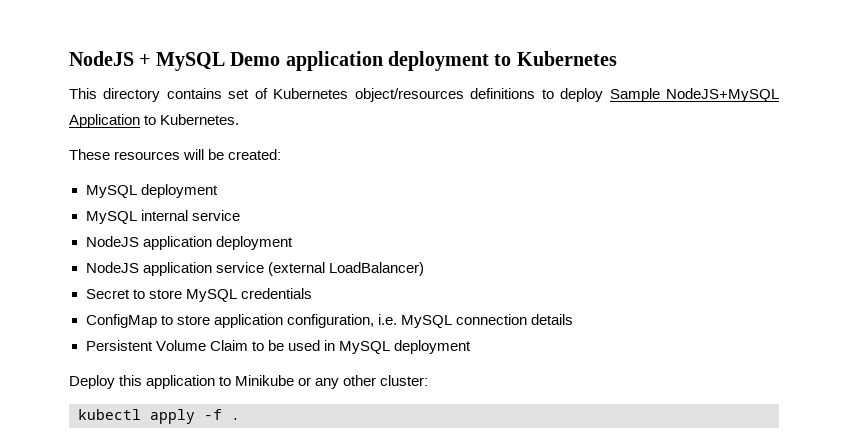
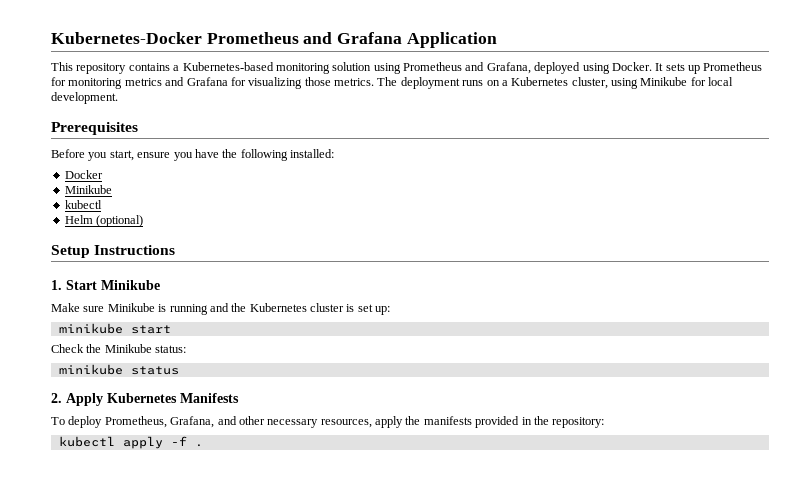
- NodeJS + MySQL Demo application deployment to Kubernetes
- This directory contains set of Kubernetes object/resources definitions to deploy Sample NodeJS+MySQL Application to Kubernetes.
- These resources will be created:
- MySQL deployment
- MySQL internal service
- NodeJS application deployment
- NodeJS application service (external LoadBalancer)
- Secret to store MySQL credentials
- ConfigMap to store application configuration, i.e. MySQL connection details
- Persistent Volume Claim to be used in MySQL deployment
- Deploy this application to Minikube or any other cluster:
+ Kubernetes-Docker Prometheus and Grafana Application
+ This repository contains a Kubernetes-based monitoring solution using Prometheus and Grafana, deployed using Docker. It sets up Prometheus for monitoring metrics and Grafana for visualizing those metrics. The deployment runs on a Kubernetes cluster, using Minikube for local development.
+ Prerequisites
+ Before you start, ensure you have the following installed:
+ Docker
+ Minikube
+ kubectl
+ Helm (optional)
+ Setup Instructions
+ 1. Start Minikube
+ Make sure Minikube is running and the Kubernetes cluster is set up:
+ minikube start
+ Check the Minikube status:
+ minikube status
+ 2. Apply Kubernetes Manifests
+ To deploy Prometheus, Grafana, and other necessary resources, apply the manifests provided in the repository:

